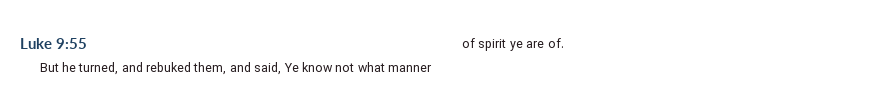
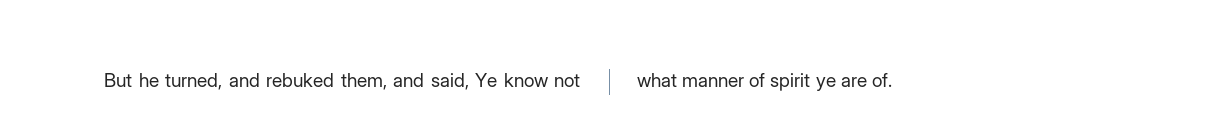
- Luke 9:55

